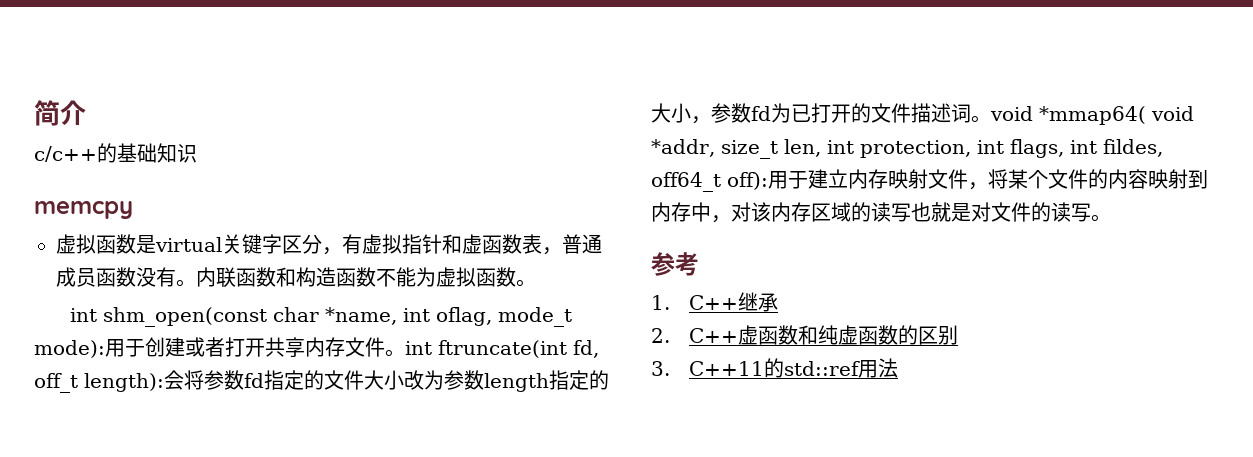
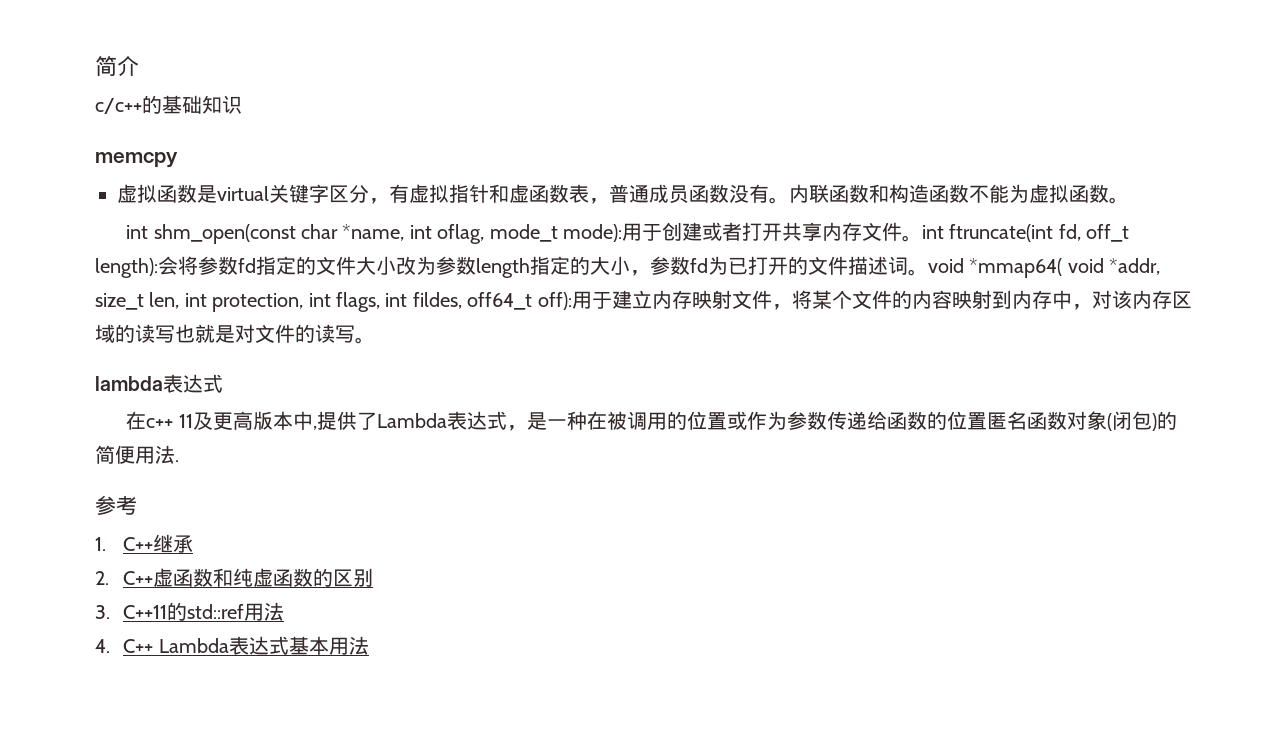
+ lambda表达式
+ 在c++ 11及更高版本中,提供了Lambda表达式，是一种在被调用的位置或作为参数传递给函数的位置匿名函数对象(闭包)的简便用法.
+ 4. C++ Lambda表达式基本用法

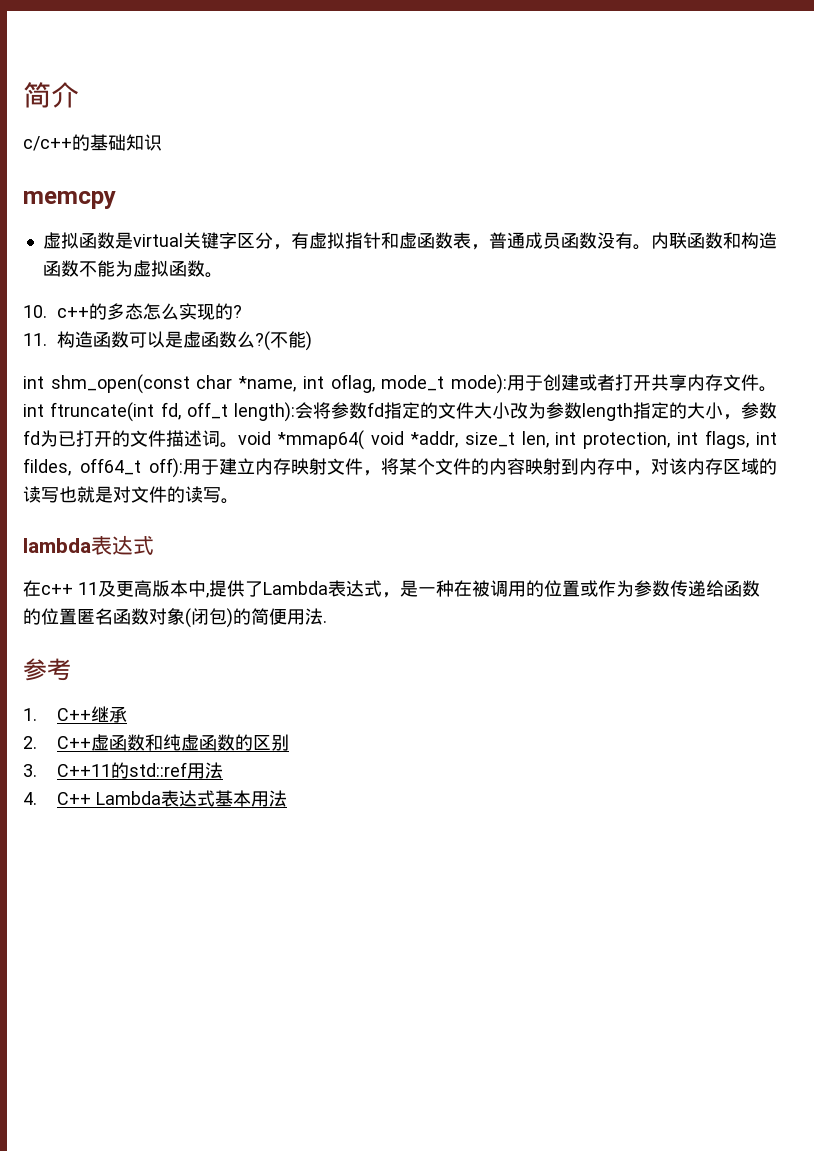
+ 10. c++的多态怎么实现的?
+ 11.构造函数可以是虚函数么?(不能)

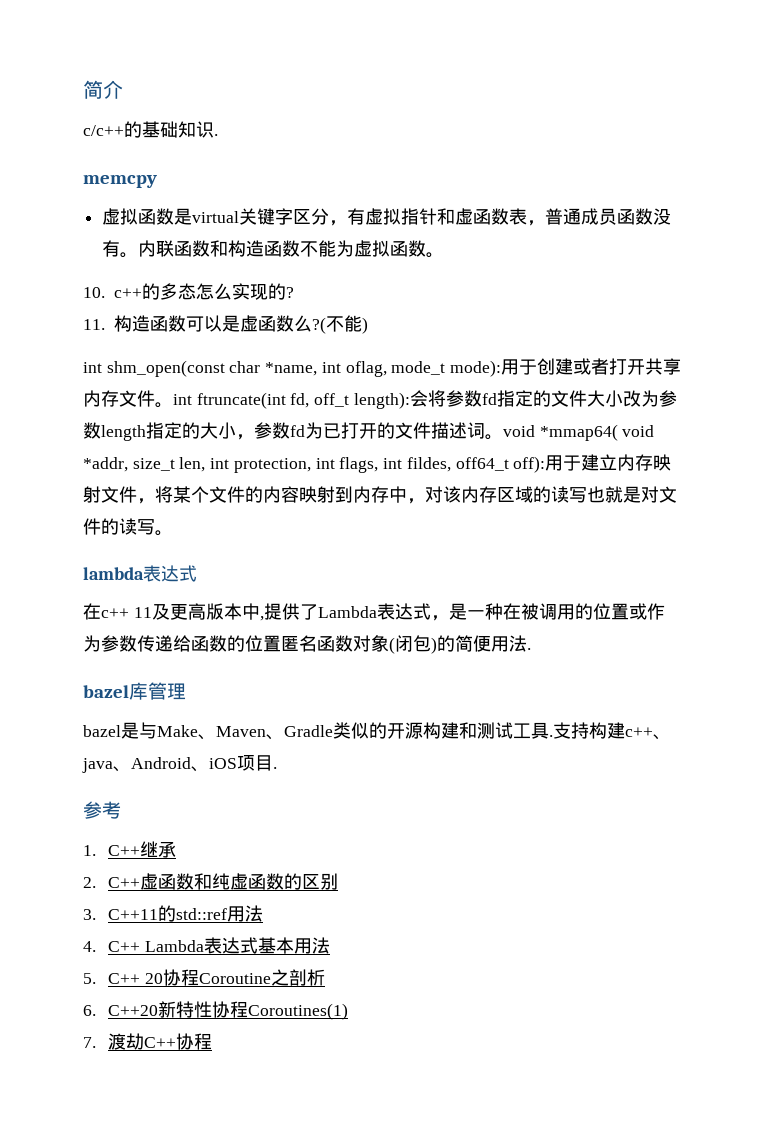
- c/c++的基础知识
+ c/c++的基础知识.
+ bazel库管理
+ bazel是与Make、Maven、Gradle类似的开源构建和测试工具.支持构建c++、java、Android、iOS项目.
+ 5. C++ 20协程Coroutine之剖析
+ 6. C++20新特性协程Coroutines(1)
+ 7.渡劫C++协程

